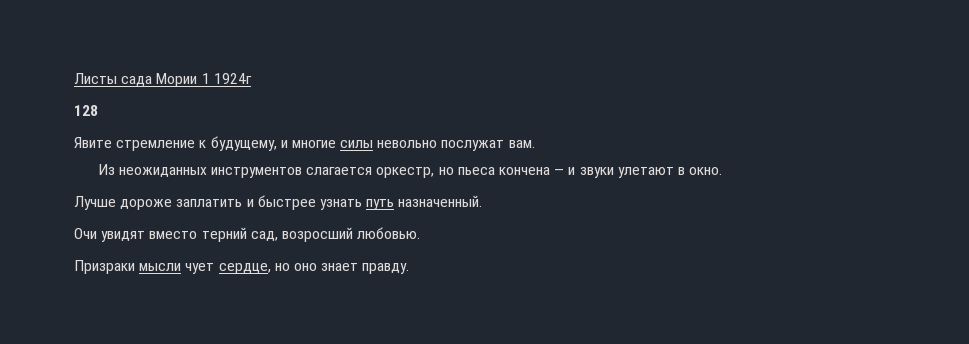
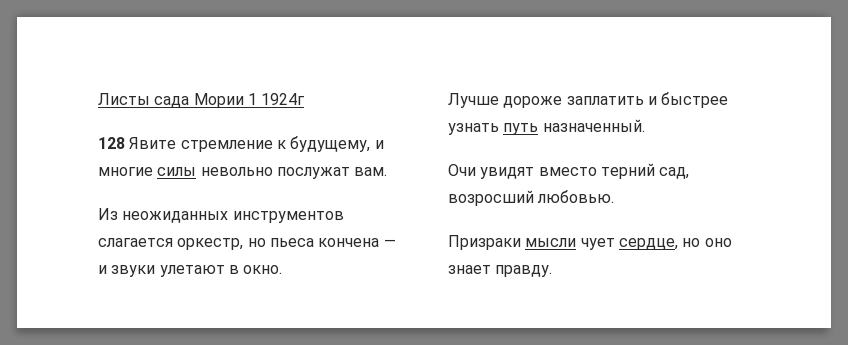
- 128
- Явите стремление к будущему, и многие силы невольно послужат вам.
+ 128 Явите стремление к будущему, и многие силы невольно послужат вам.

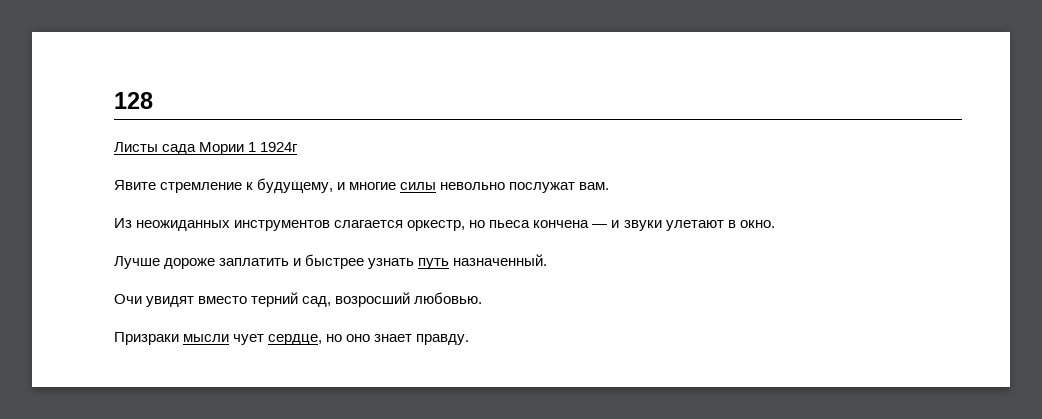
+ 128
- 128 Явите стремление к будущему, и многие силы невольно послужат вам.
+ Явите стремление к будущему, и многие силы невольно послужат вам.

